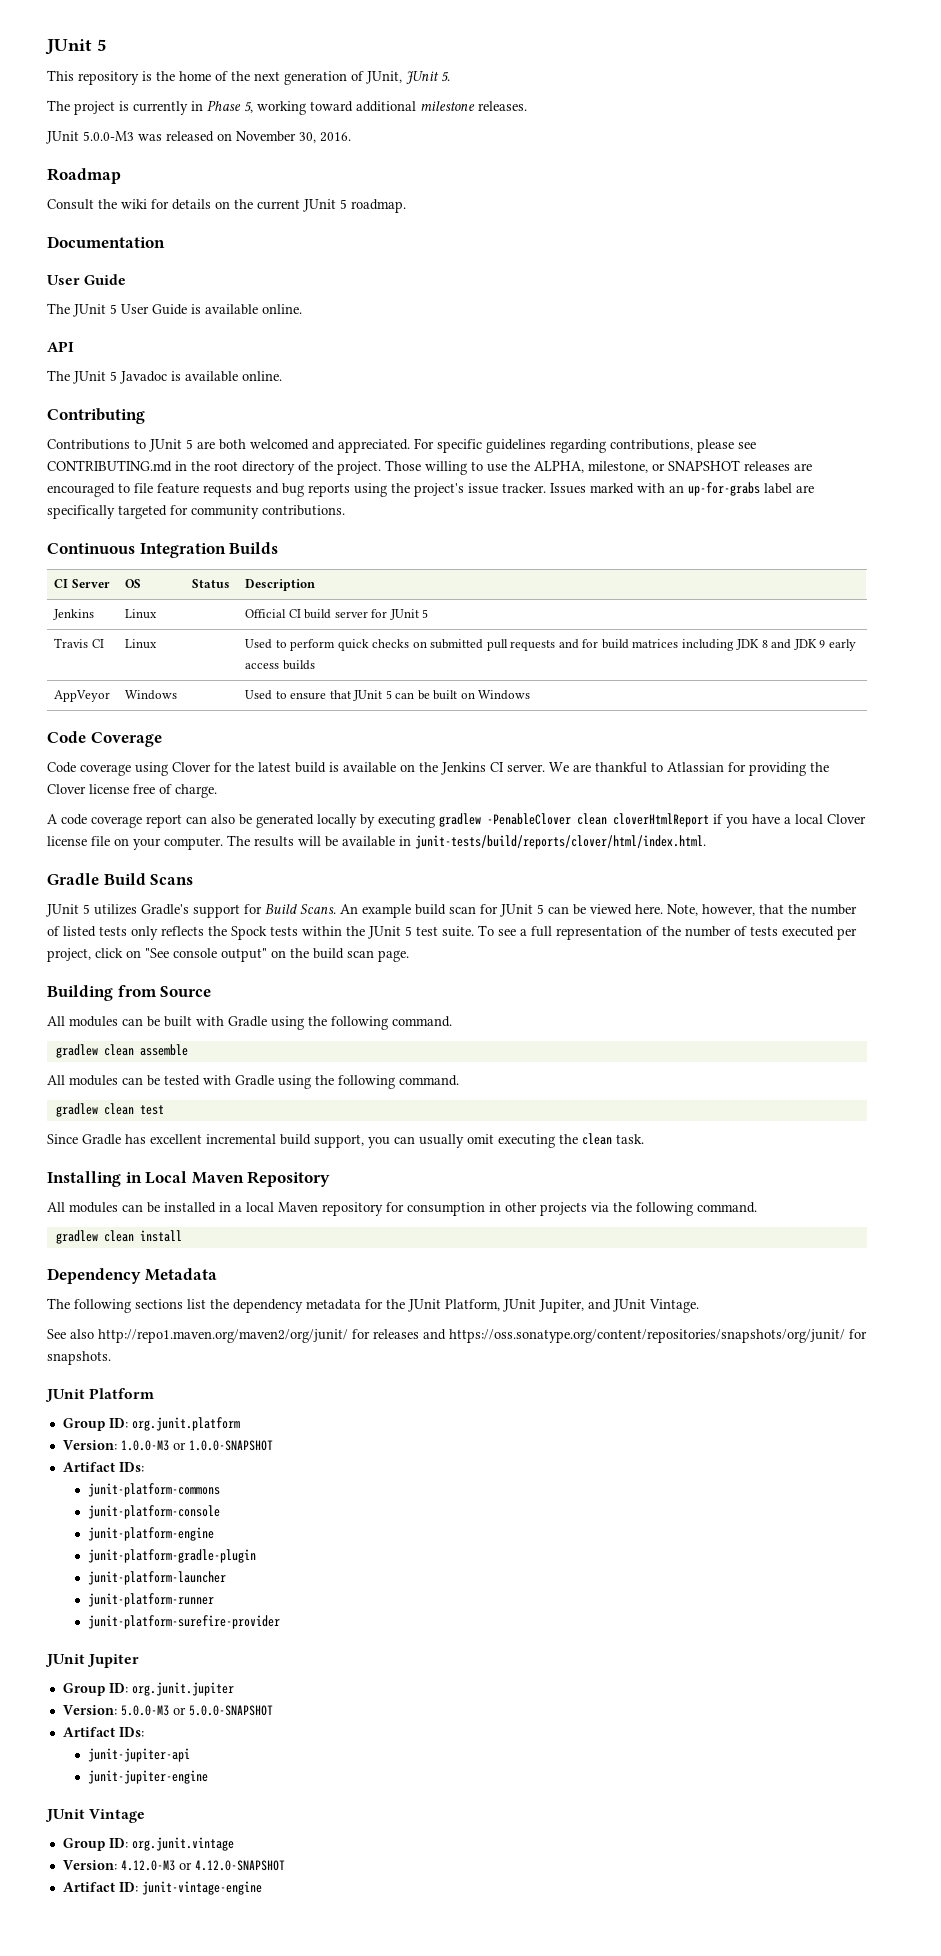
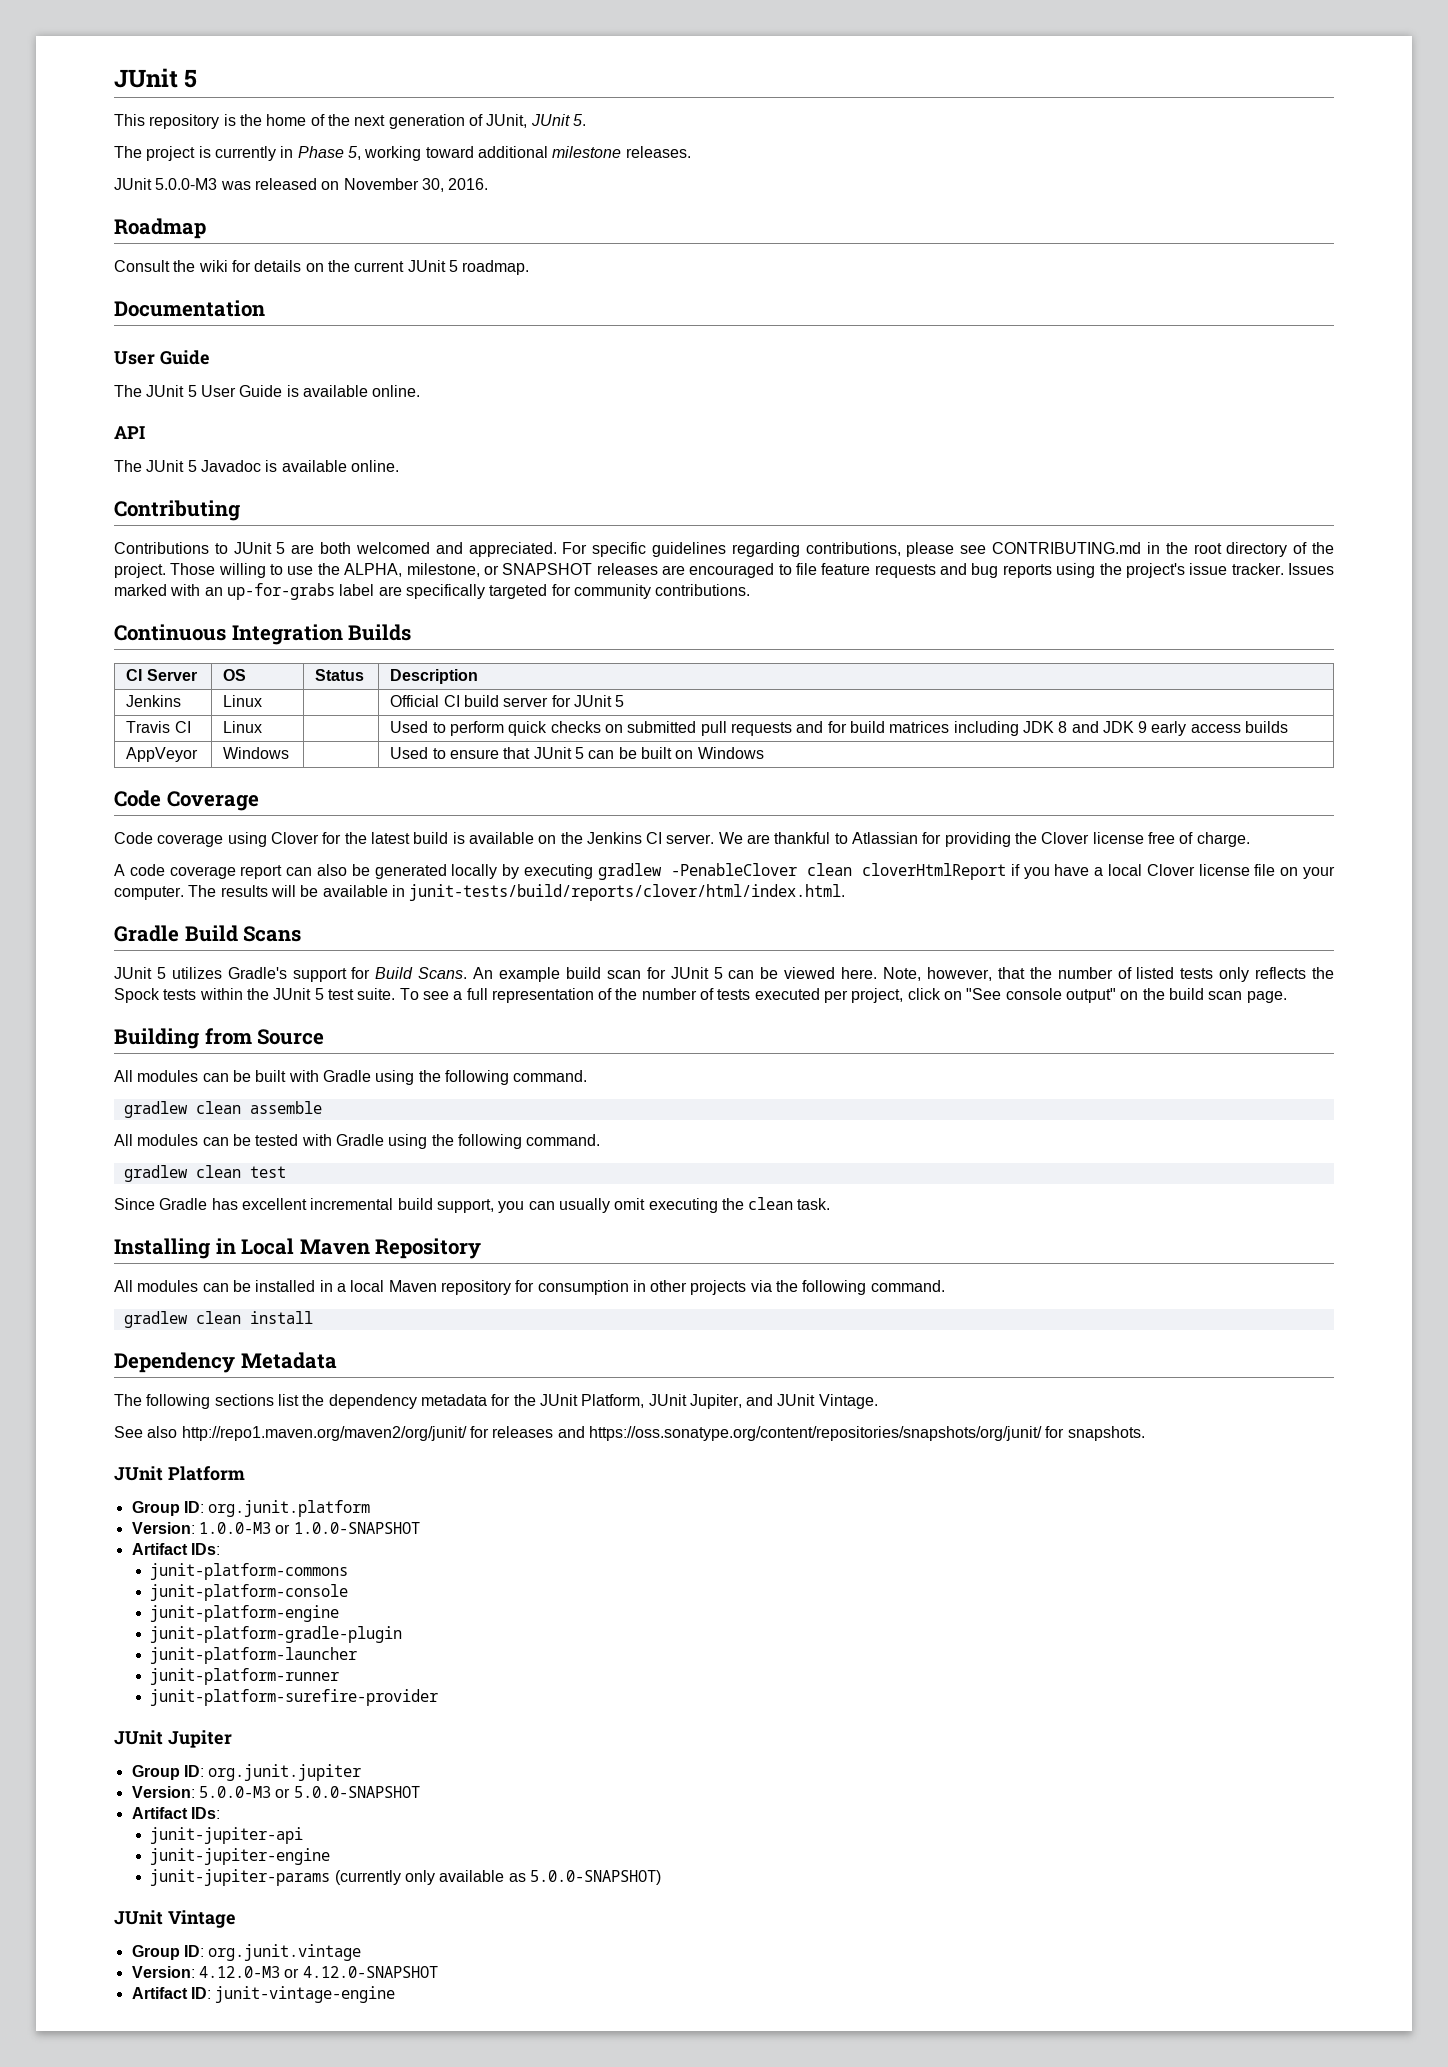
+ junit-jupiter-params (currently only available as 5.0.0-SNAPSHOT)

